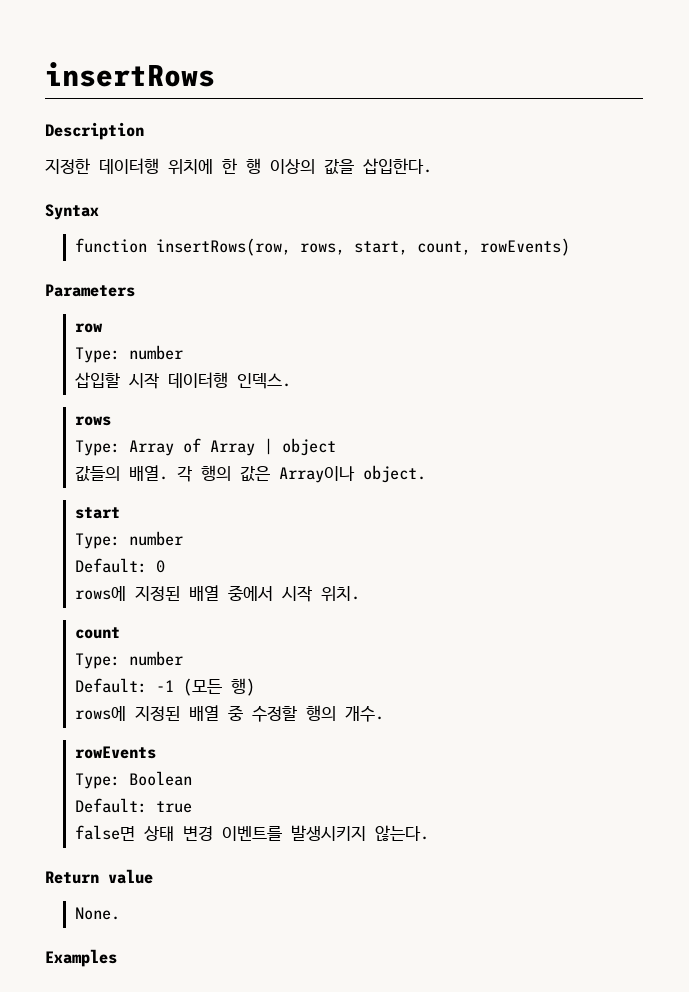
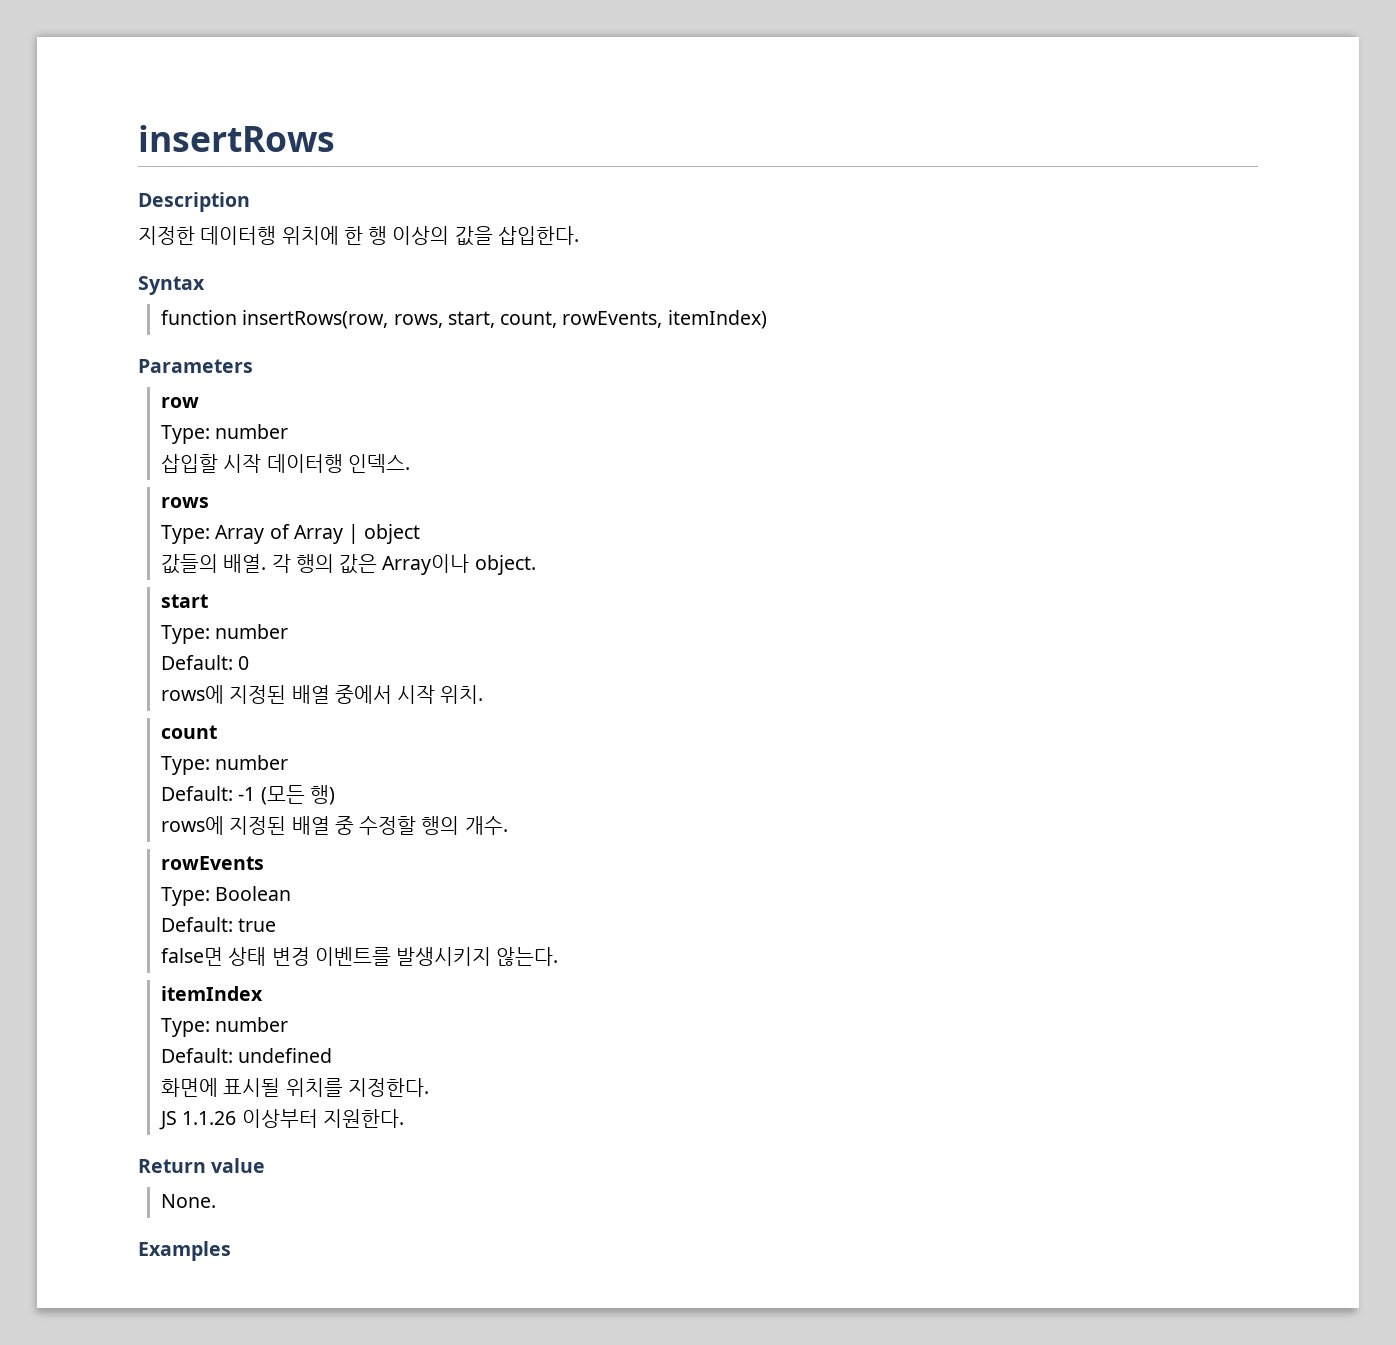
- function insertRows(row, rows, start, count, rowEvents)
+ function insertRows(row, rows, start, count, rowEvents, itemIndex)
+ itemIndex
+ Type: number
+ Default: undefined
+ 화면에 표시될 위치를 지정한다.
+ JS 1.1.26 이상부터 지원한다.

